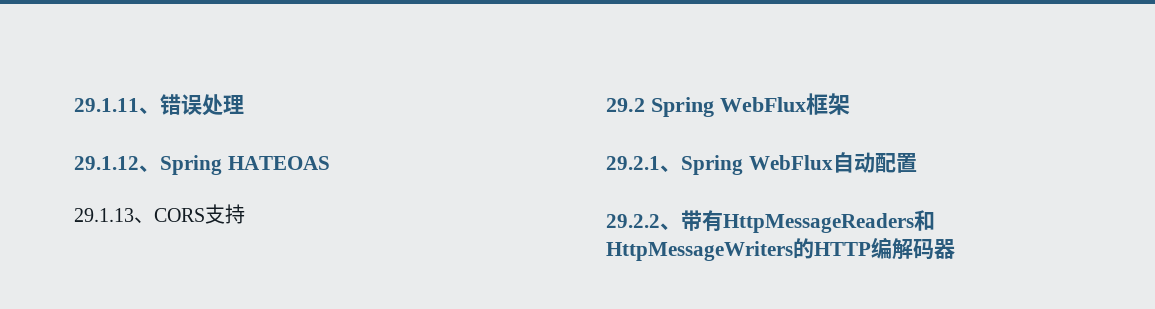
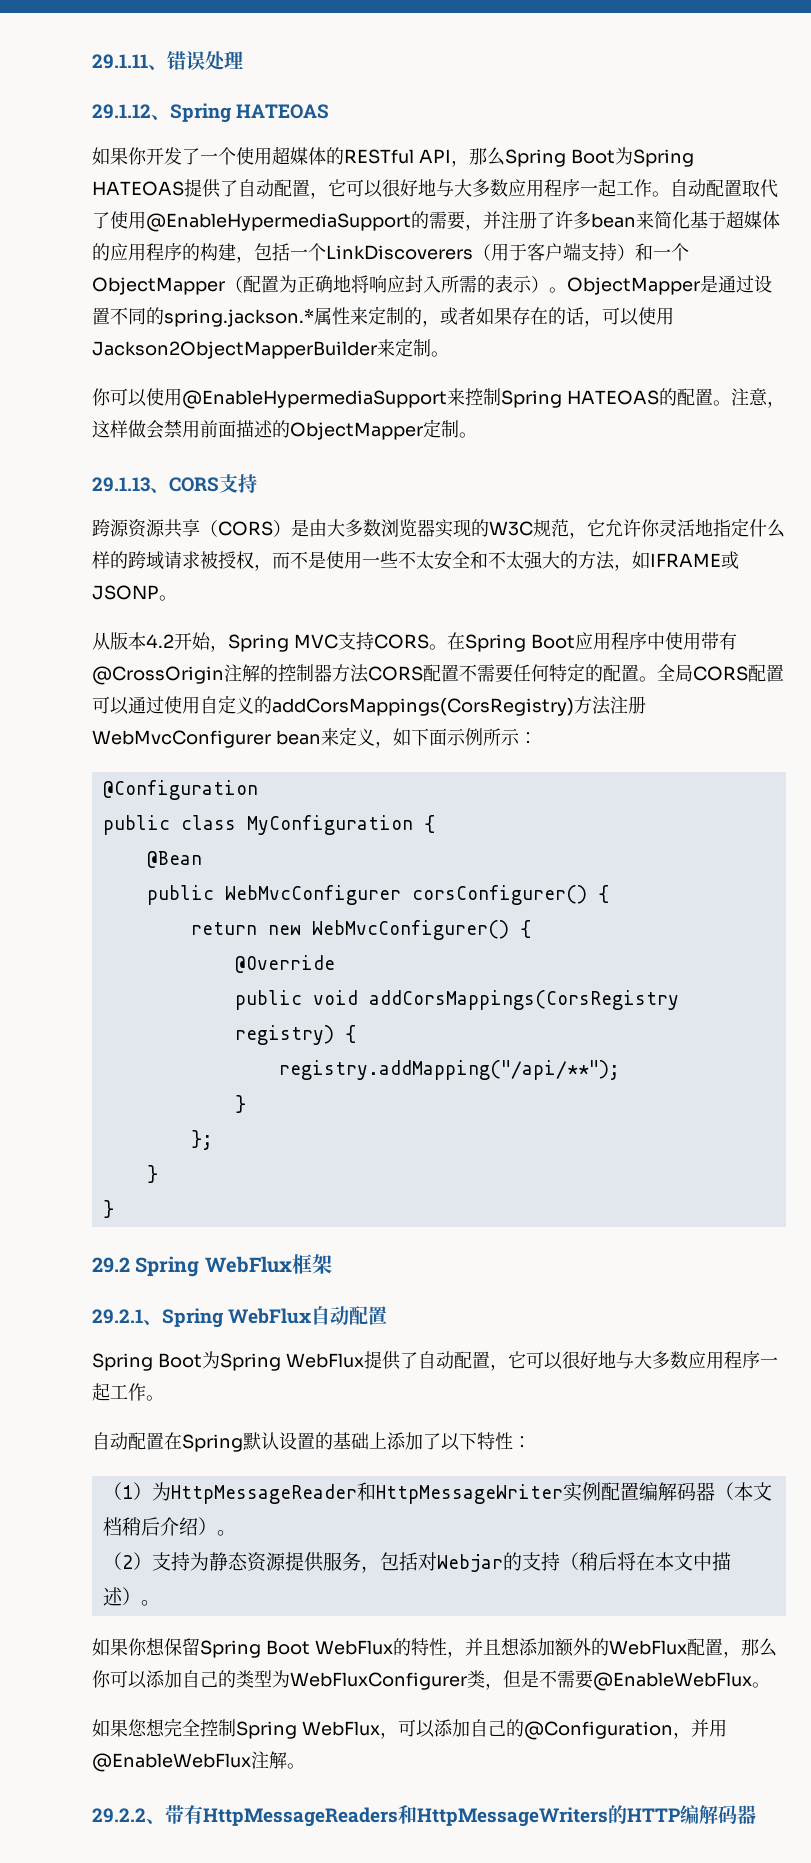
+ 如果你开发了一个使用超媒体的RESTful API，那么Spring Boot为Spring HATEOAS提供了自动配置，它可以很好地与大多数应用程序一起工作。自动配置取代了使用@EnableHypermediaSupport的需要，并注册了许多bean来简化基于超媒体的应用程序的构建，包括一个LinkDiscoverers（用于客户端支持）和一个ObjectMapper（配置为正确地将响应封入所需的表示）。ObjectMapper是通过设置不同的spring.jackson.*属性来定制的，或者如果存在的话，可以使用Jackson2ObjectMapperBuilder来定制。
+ 你可以使用@EnableHypermediaSupport来控制Spring HATEOAS的配置。注意，这样做会禁用前面描述的ObjectMapper定制。
  29.1.13、CORS支持
+ 跨源资源共享（CORS）是由大多数浏览器实现的W3C规范，它允许你灵活地指定什么样的跨域请求被授权，而不是使用一些不太安全和不太强大的方法，如IFRAME或JSONP。
+ 从版本4.2开始，Spring MVC支持CORS。在Spring Boot应用程序中使用带有@CrossOrigin注解的控制器方法CORS配置不需要任何特定的配置。全局CORS配置可以通过使用自定义的addCorsMappings(CorsRegistry)方法注册WebMvcConfigurer bean来定义，如下面示例所示：
+ @Configuration
+ public class MyConfiguration {
+ @Bean
+ public WebMvcConfigurer corsConfigurer() {
+ return new WebMvcConfigurer() {
+ @Override
+ public void addCorsMappings(CorsRegistry registry) {
+ registry.addMapping("/api/**");
+ }
+ };
+ }
+ }
+ Spring Boot为Spring WebFlux提供了自动配置，它可以很好地与大多数应用程序一起工作。
+ 自动配置在Spring默认设置的基础上添加了以下特性：
+ （1）为HttpMessageReader和HttpMessageWriter实例配置编解码器（本文档稍后介绍）。
+ （2）支持为静态资源提供服务，包括对Webjar的支持（稍后将在本文中描述）。
+ 如果你想保留Spring Boot WebFlux的特性，并且想添加额外的WebFlux配置，那么你可以添加自己的类型为WebFluxConfigurer类，但是不需要@EnableWebFlux。
+ 如果您想完全控制Spring WebFlux，可以添加自己的@Configuration，并用@EnableWebFlux注解。

